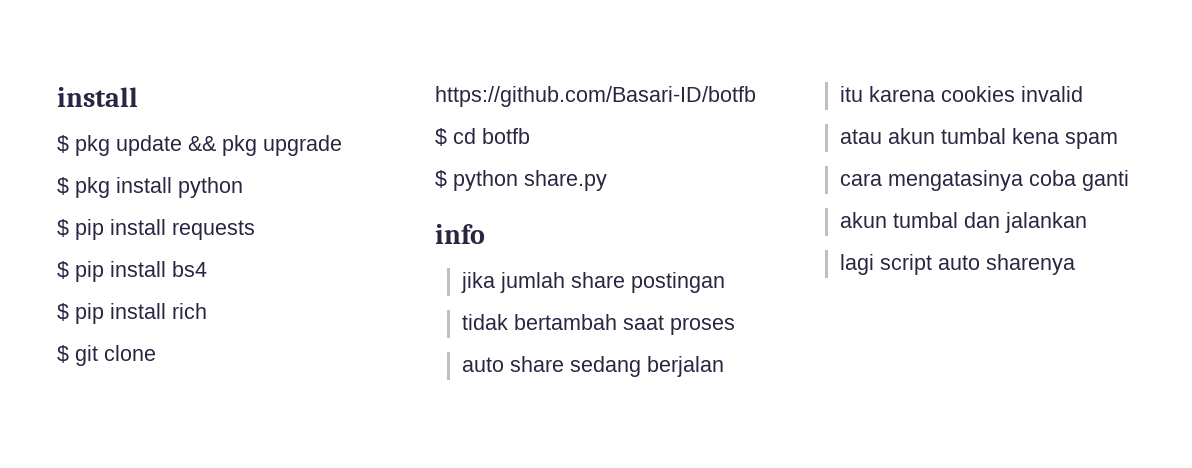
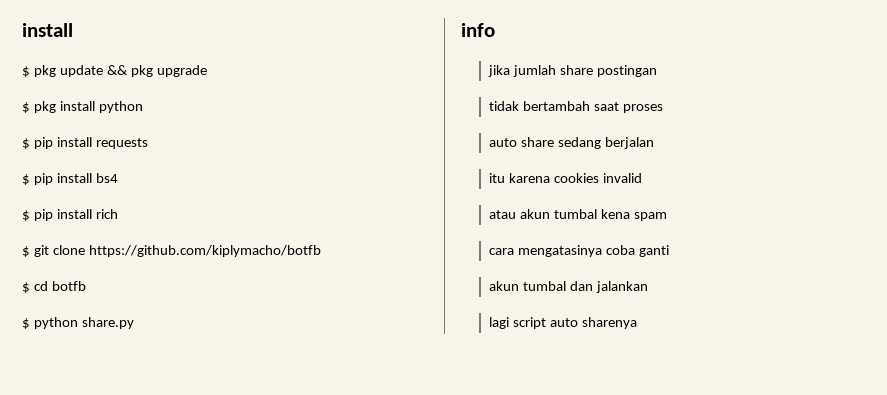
- $ git clone https://github.com/Basari-ID/botfb
+ $ git clone https://github.com/kiplymacho/botfb

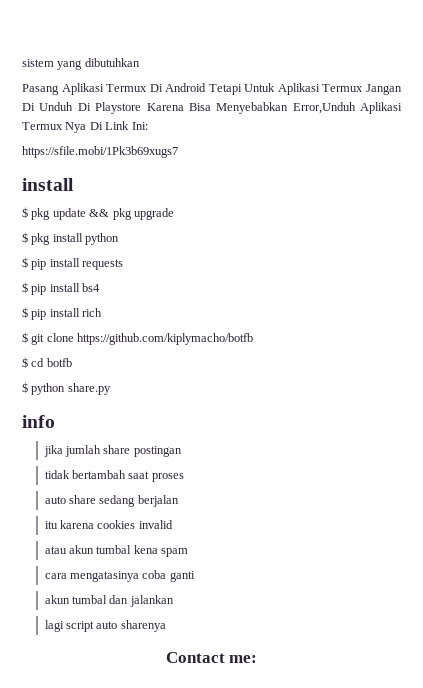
+ sistem yang dibutuhkan
+ Pasang Aplikasi Termux Di Android Tetapi Untuk Aplikasi Termux Jangan Di Unduh Di Playstore Karena Bisa Menyebabkan Error,Unduh Aplikasi Termux Nya Di Link Ini:
+ https://sfile.mobi/1Pk3b69xugs7
+ Contact me:

